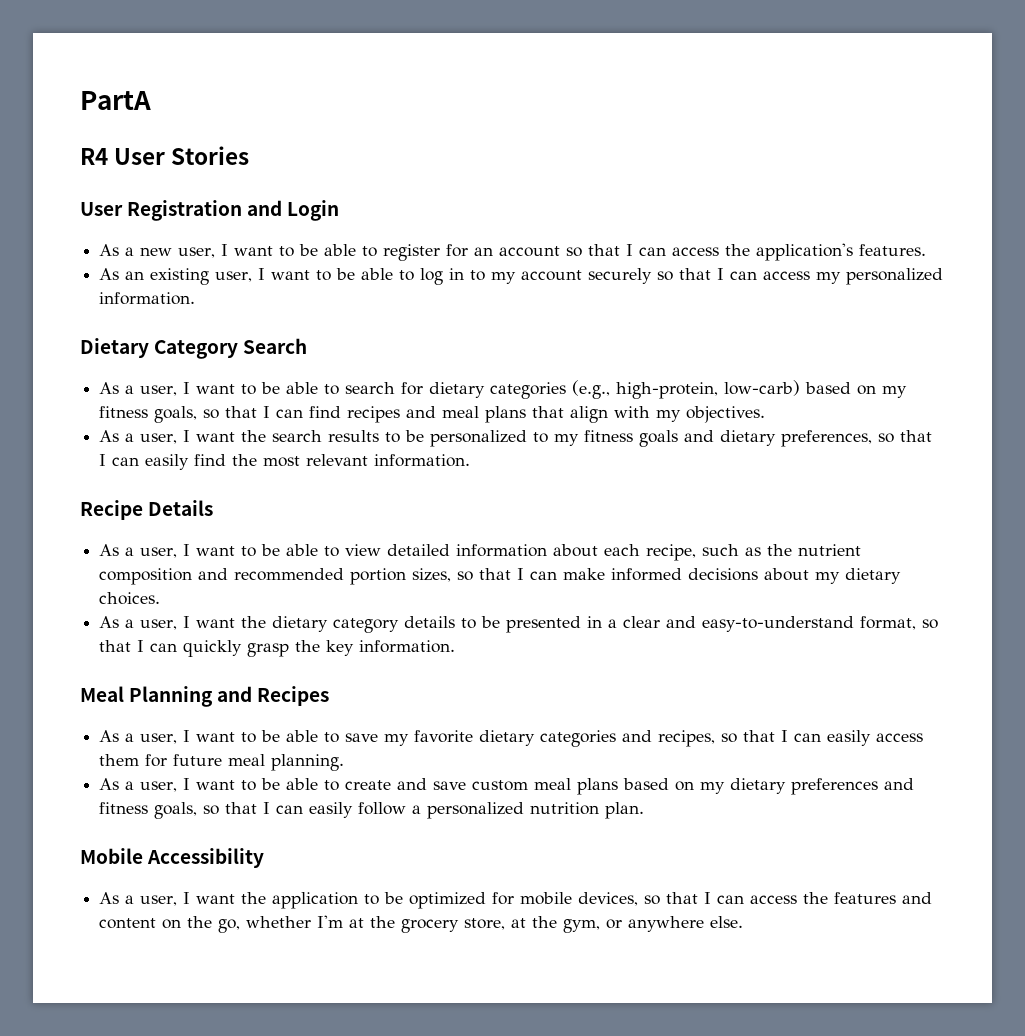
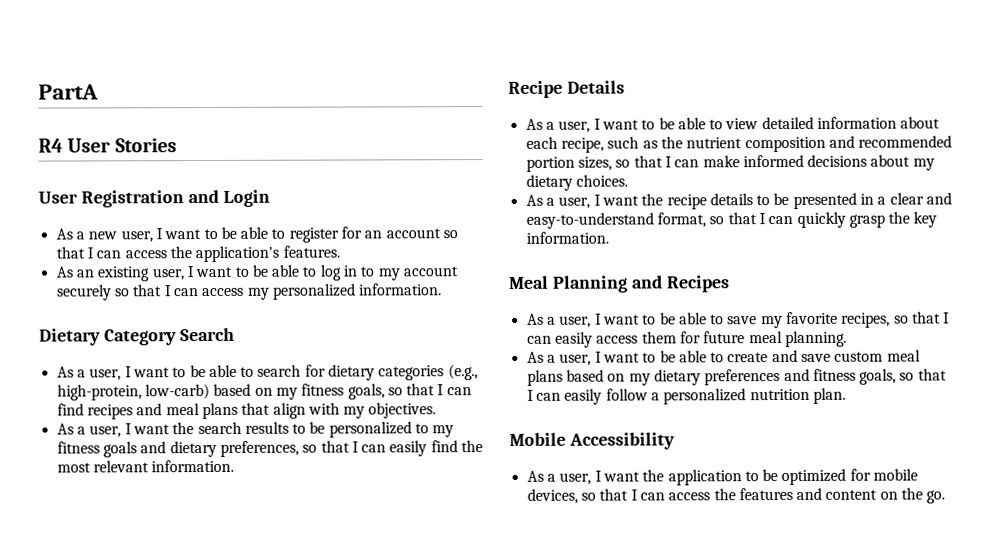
- As a user, I want the dietary category details to be presented in a clear and easy-to-understand format, so that I can quickly grasp the key information.
+ As a user, I want the recipe details to be presented in a clear and easy-to-understand format, so that I can quickly grasp the key information.
- As a user, I want to be able to save my favorite dietary categories and recipes, so that I can easily access them for future meal planning.
+ As a user, I want to be able to save my favorite recipes, so that I can easily access them for future meal planning.
- As a user, I want the application to be optimized for mobile devices, so that I can access the features and content on the go, whether I'm at the grocery store, at the gym, or anywhere else.
+ As a user, I want the application to be optimized for mobile devices, so that I can access the features and content on the go.

